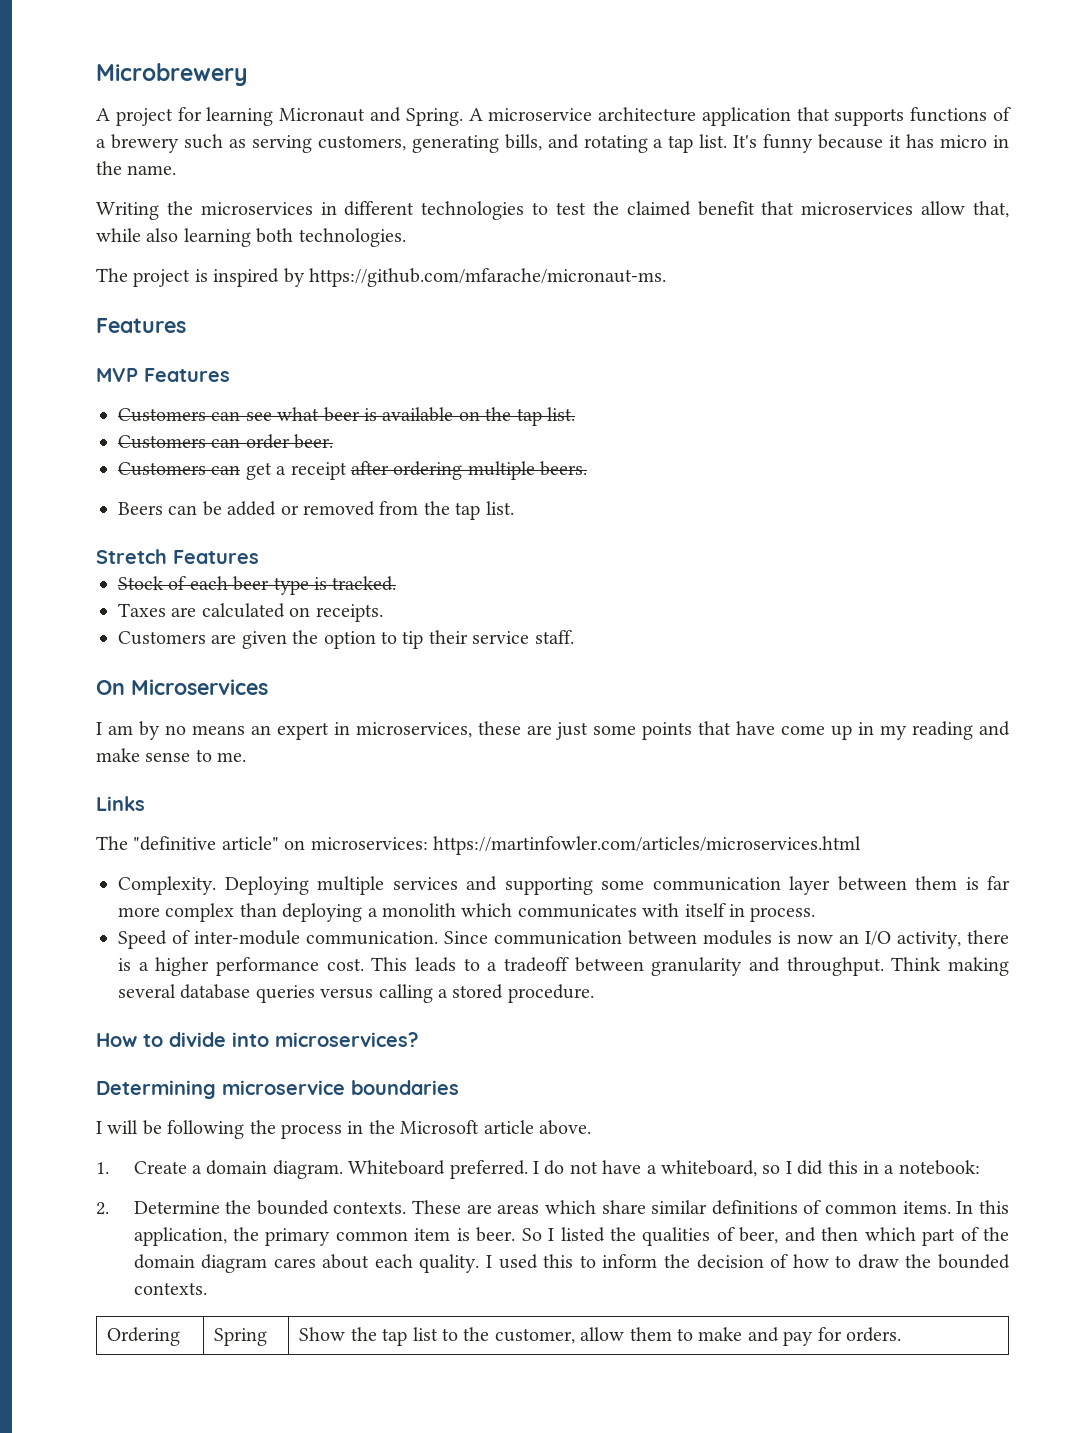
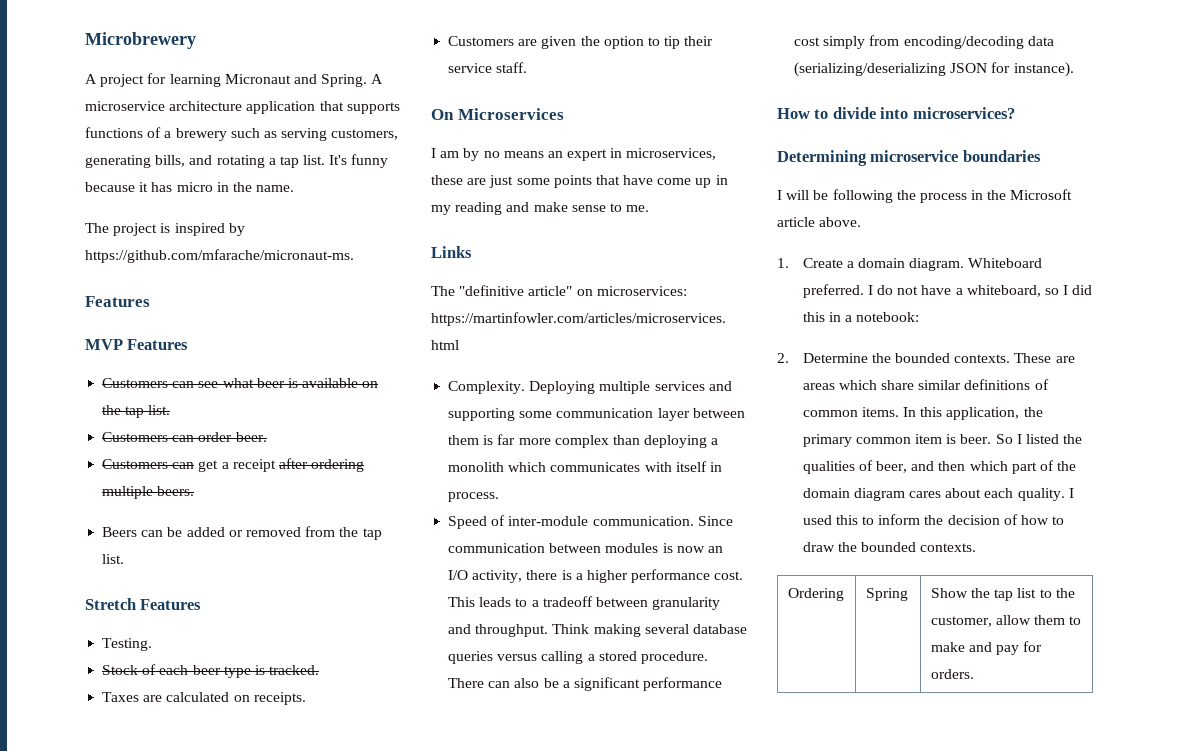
- Writing the microservices in different technologies to test the claimed benefit that microservices allow that, while also learning both technologies.
+ Testing.
+ There can also be a significant performance cost simply from encoding/decoding data (serializing/deserializing JSON for instance).

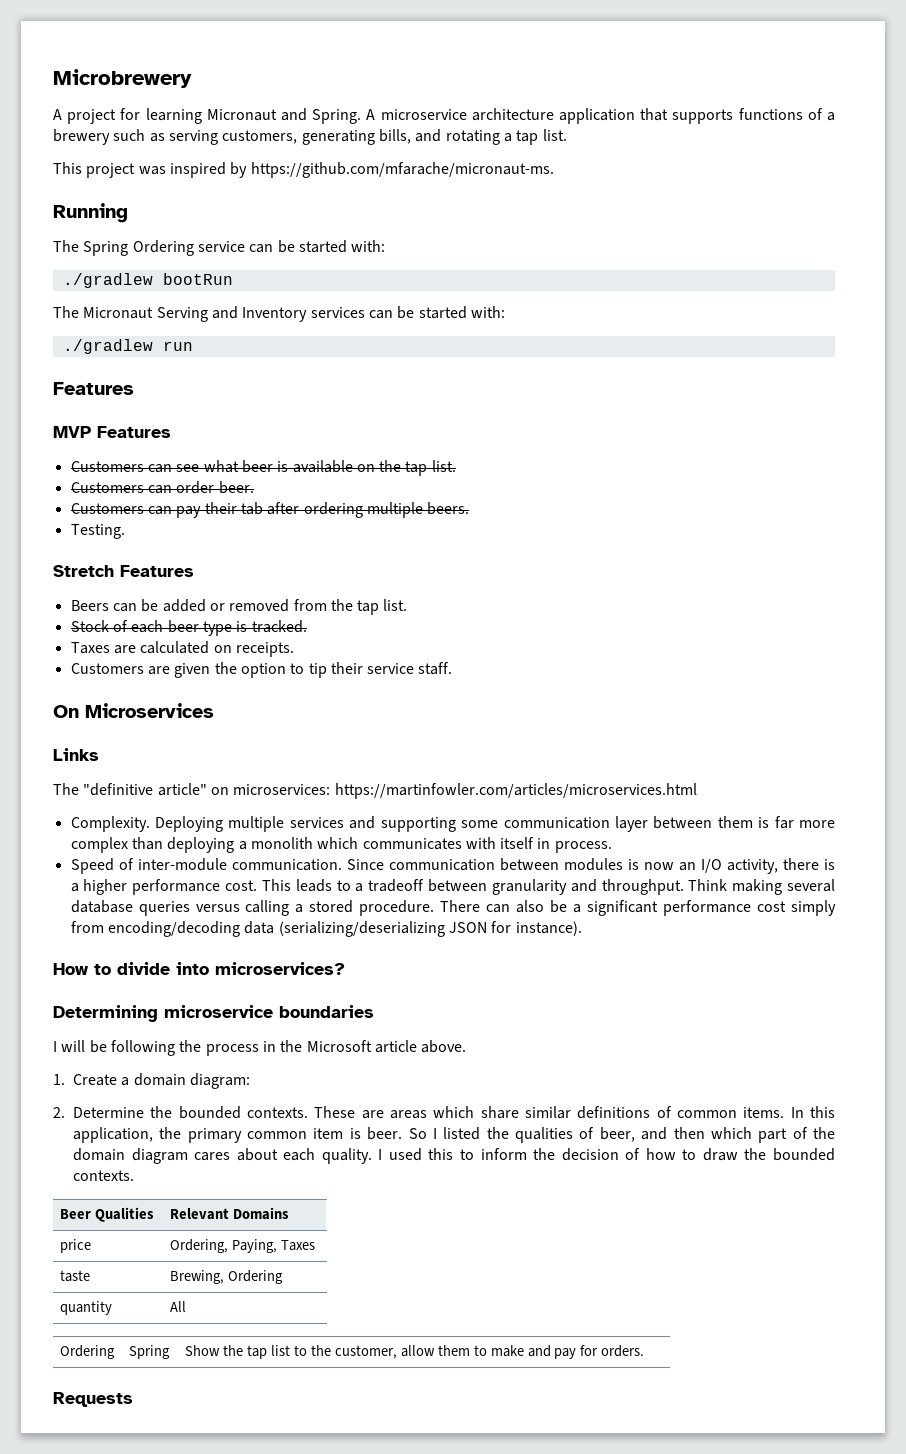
- A microservice architecture application that supports functions of a brewery such as serving customers, generating bills, and rotating a tap list. It's funny because it has micro in the name.
- The project is inspired by https://github.com/mfarache/micronaut-ms.
+ A microservice architecture application that supports functions of a brewery such as serving customers, generating bills, and rotating a tap list.
+ This project was inspired by https://github.com/mfarache/micronaut-ms.
+ Running
+ The Spring Ordering service can be started with:
+ ./gradlew bootRun
+ The Micronaut Serving and Inventory services can be started with:
+ ./gradlew run
- Customers can get a receipt after ordering multiple beers.
+ Customers can pay their tab after ordering multiple beers.
+ Testing.
+ Stretch Features
- Stretch Features
- Testing.
- I am by no means an expert in microservices, these are just some points that have come up in my reading and make sense to me.
- 1. Create a domain diagram. Whiteboard preferred. I do not have a whiteboard, so I did this in a notebook:
+ 1. Create a domain diagram:
+ Beer Qualities | Relevant Domains
+ price | Ordering, Paying, Taxes
+ taste | Brewing, Ordering
+ quantity | All
+ Requests

